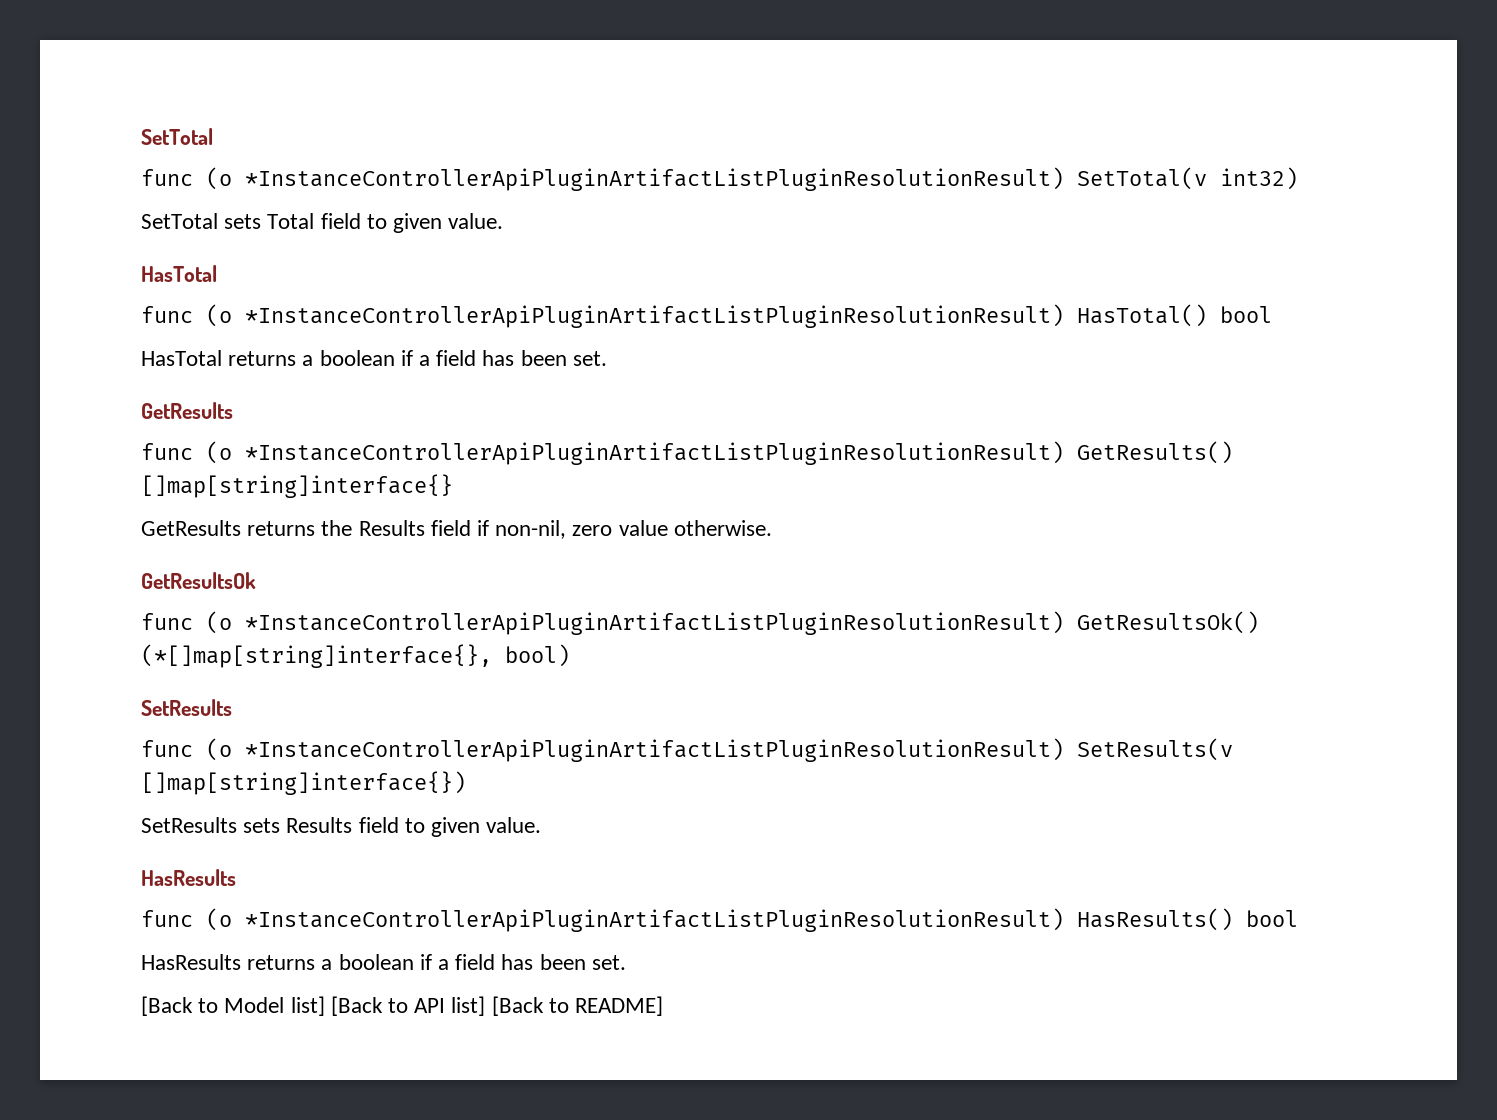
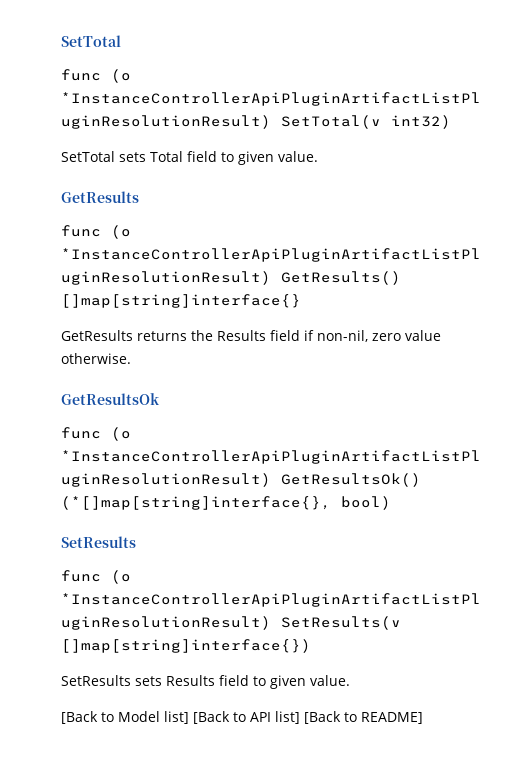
  SetTotal sets Total field to given value.
- HasTotal
- func (o *InstanceControllerApiPluginArtifactListPluginResolutionResult) HasTotal() bool
- HasTotal returns a boolean if a field has been set.
  SetResults sets Results field to given value.
- HasResults
- func (o *InstanceControllerApiPluginArtifactListPluginResolutionResult) HasResults() bool
- HasResults returns a boolean if a field has been set.

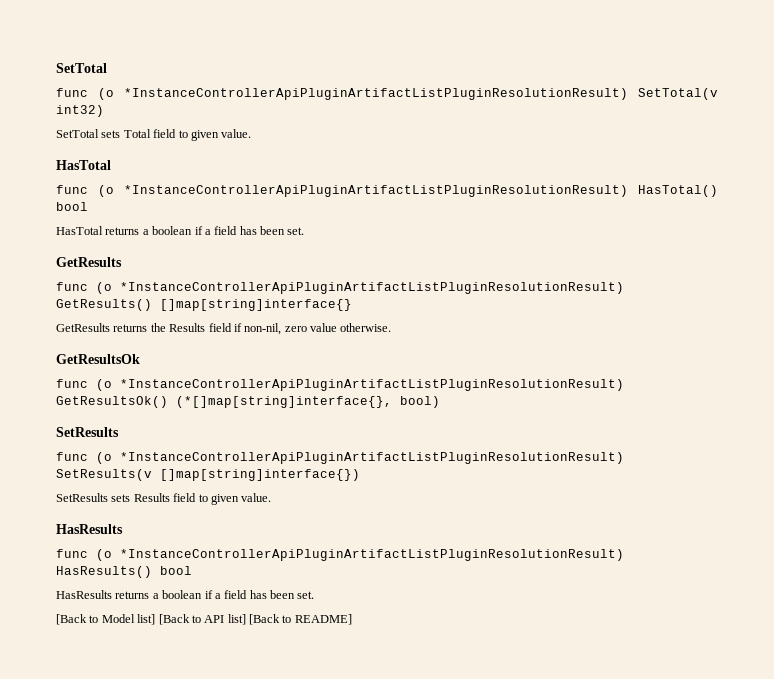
  SetTotal sets Total field to given value.
+ HasTotal
+ func (o *InstanceControllerApiPluginArtifactListPluginResolutionResult) HasTotal() bool
+ HasTotal returns a boolean if a field has been set.
  SetResults sets Results field to given value.
+ HasResults
+ func (o *InstanceControllerApiPluginArtifactListPluginResolutionResult) HasResults() bool
+ HasResults returns a boolean if a field has been set.

